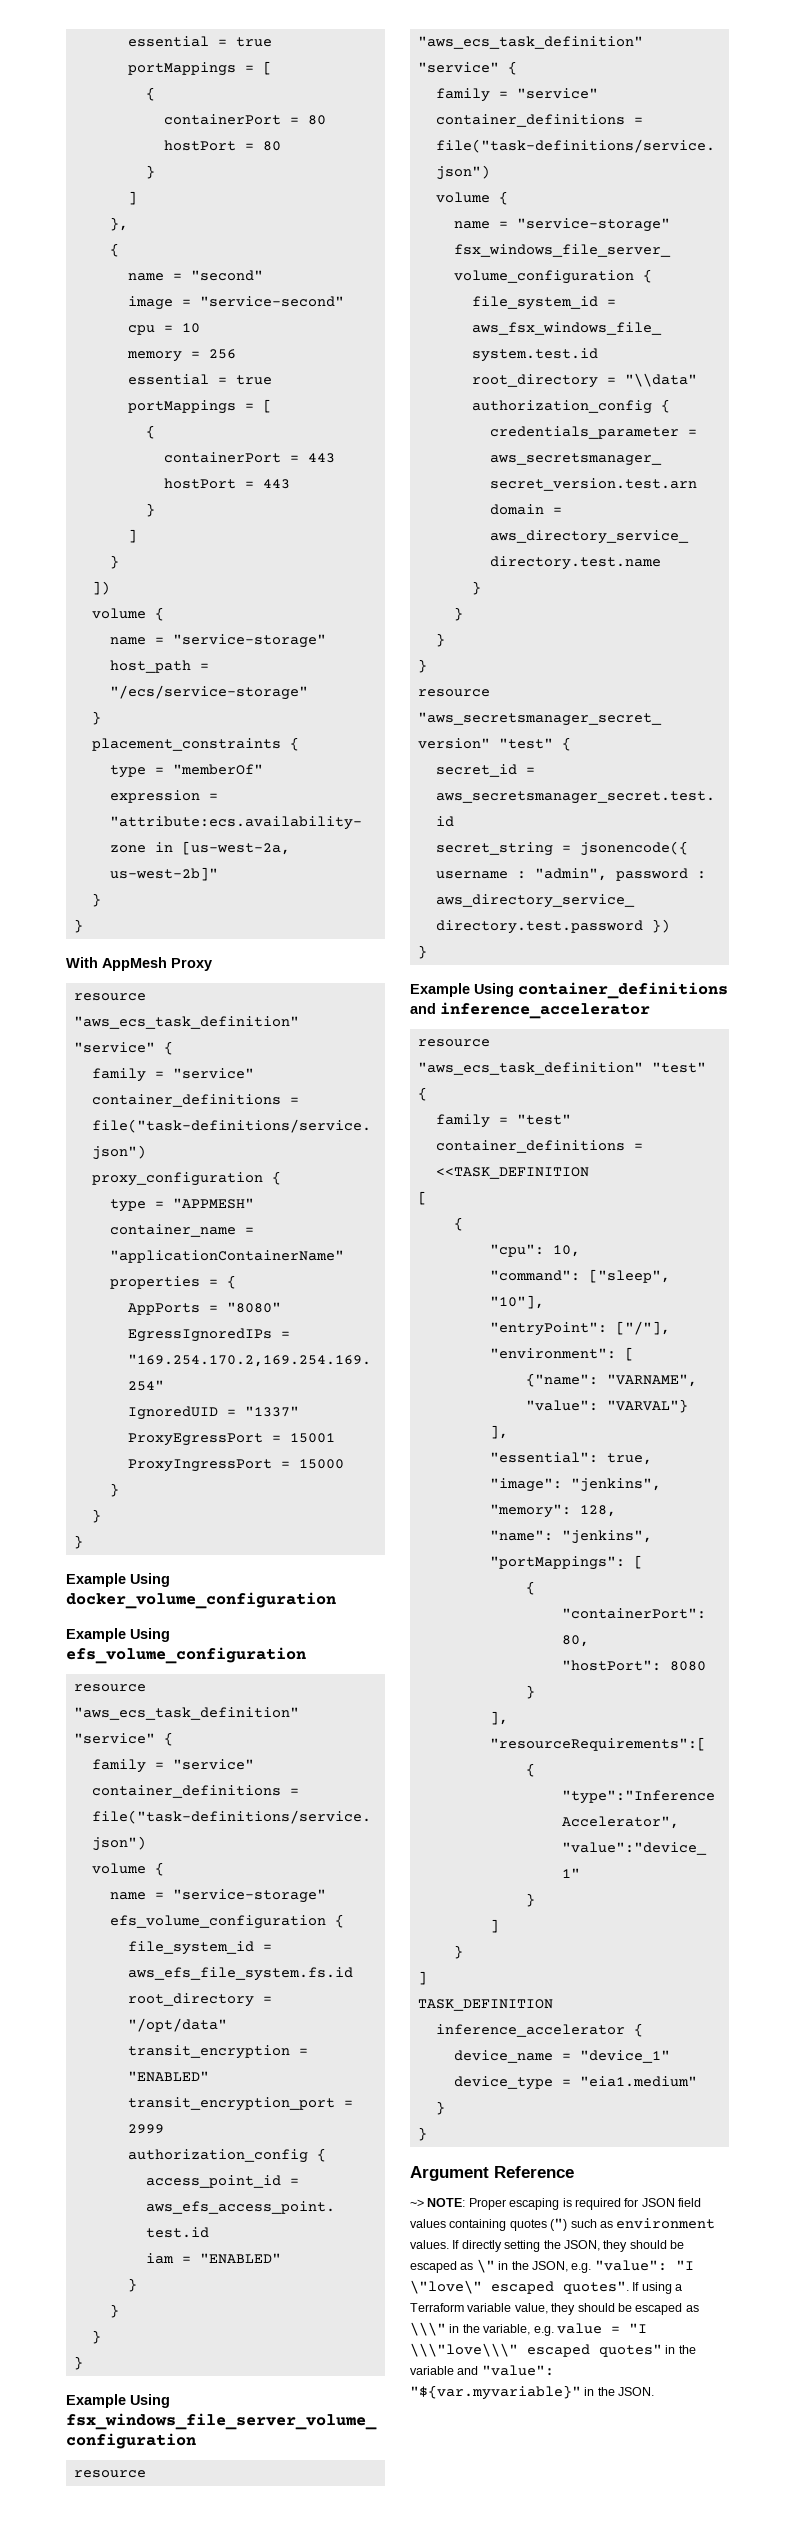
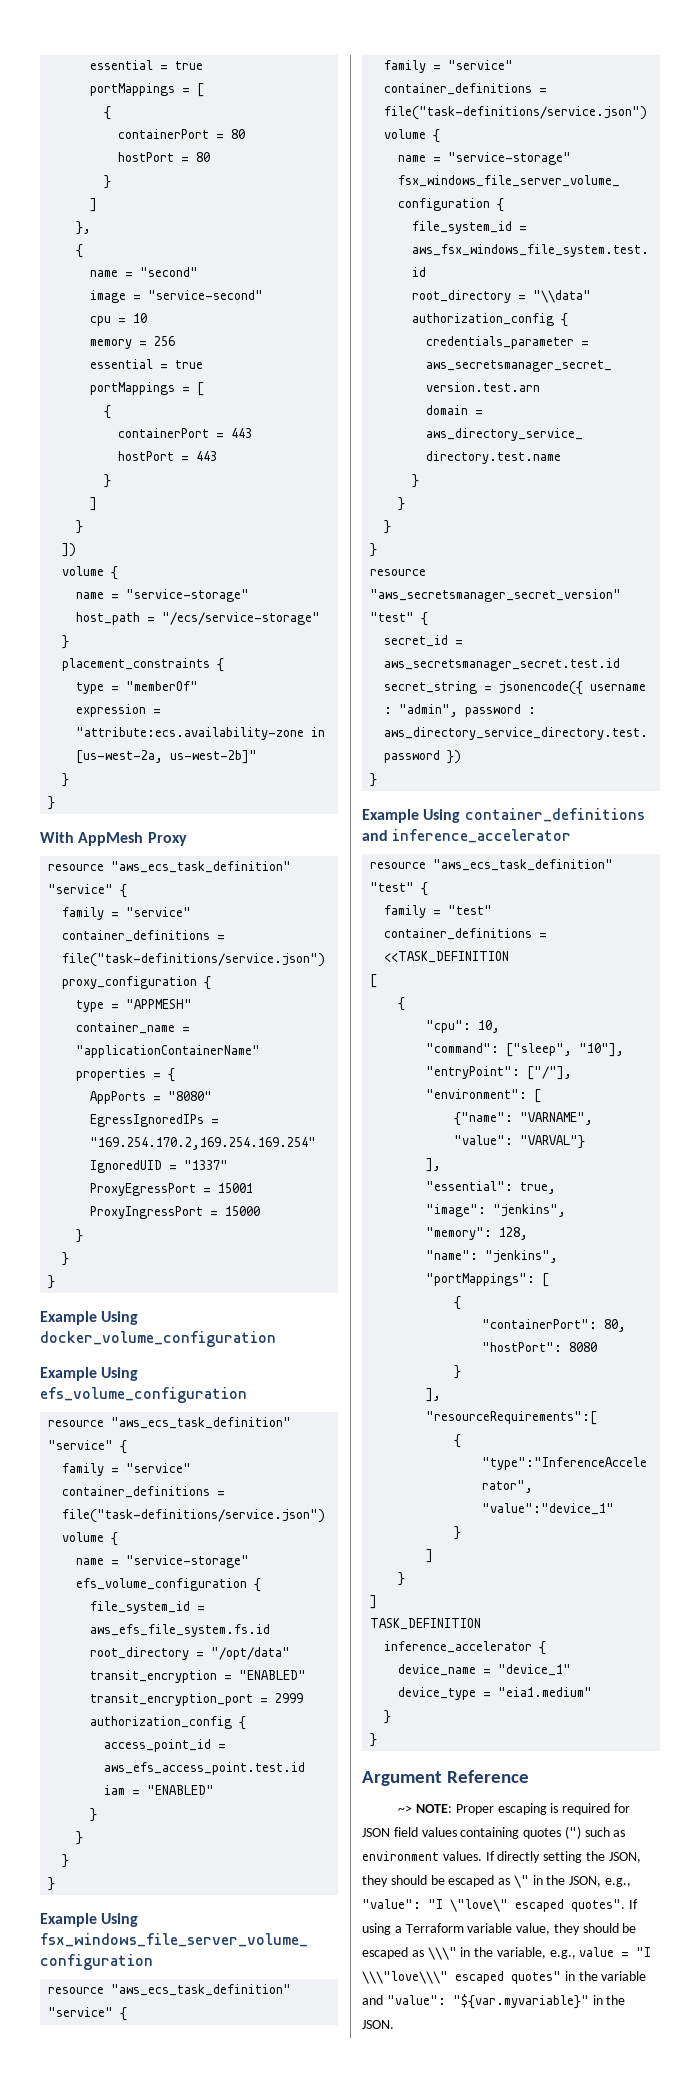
- If directly setting the JSON, they should be escaped as \" in the JSON, e.g. "value": "I \"love\" escaped quotes".
+ If directly setting the JSON, they should be escaped as \" in the JSON, e.g., "value": "I \"love\" escaped quotes".
- If using a Terraform variable value, they should be escaped as \\\" in the variable, e.g. value = "I \\\"love\\\" escaped quotes" in the variable and "value": "${var.myvariable}" in the JSON.
+ If using a Terraform variable value, they should be escaped as \\\" in the variable, e.g., value = "I \\\"love\\\" escaped quotes" in the variable and "value": "${var.myvariable}" in the JSON.

